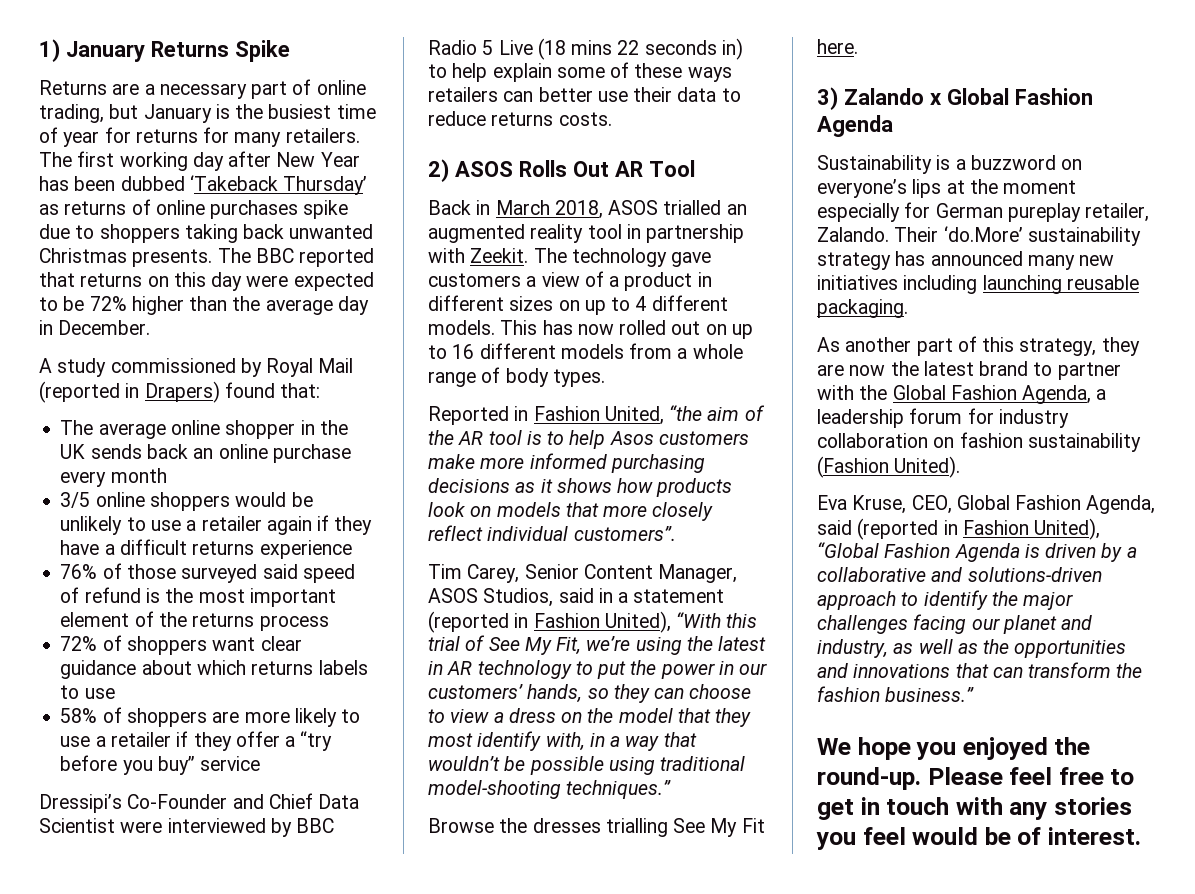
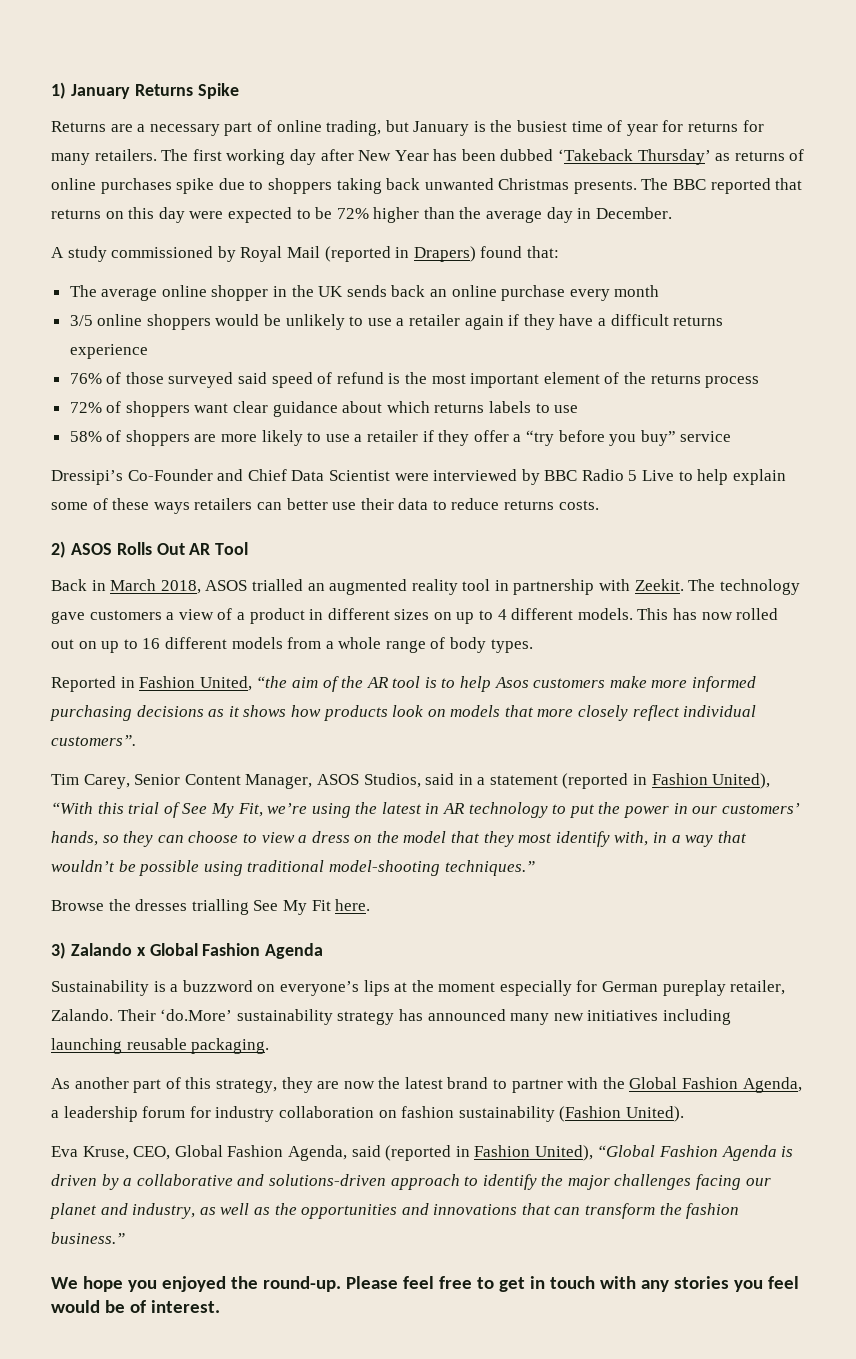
- Dressipi’s Co-Founder and Chief Data Scientist were interviewed by BBC Radio 5 Live (18 mins 22 seconds in) to help explain some of these ways retailers can better use their data to reduce returns costs.
+ Dressipi’s Co-Founder and Chief Data Scientist were interviewed by BBC Radio 5 Live to help explain some of these ways retailers can better use their data to reduce returns costs.

